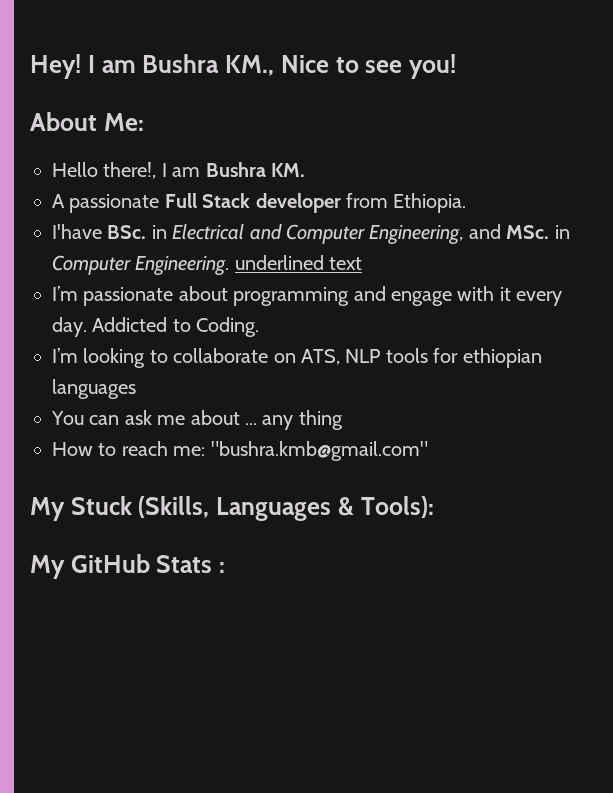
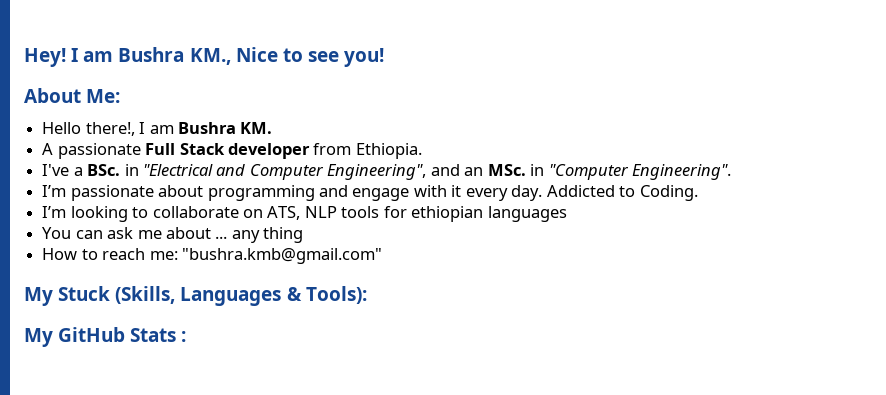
- I'have BSc. in Electrical and Computer Engineering, and MSc. in Computer Engineering. underlined text
+ I've a BSc. in "Electrical and Computer Engineering", and an MSc. in "Computer Engineering".

